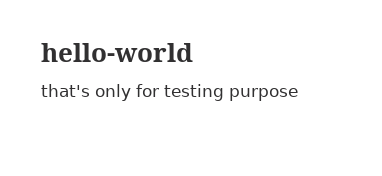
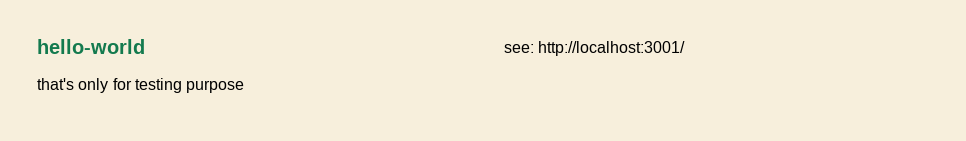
+ see: http://localhost:3001/

